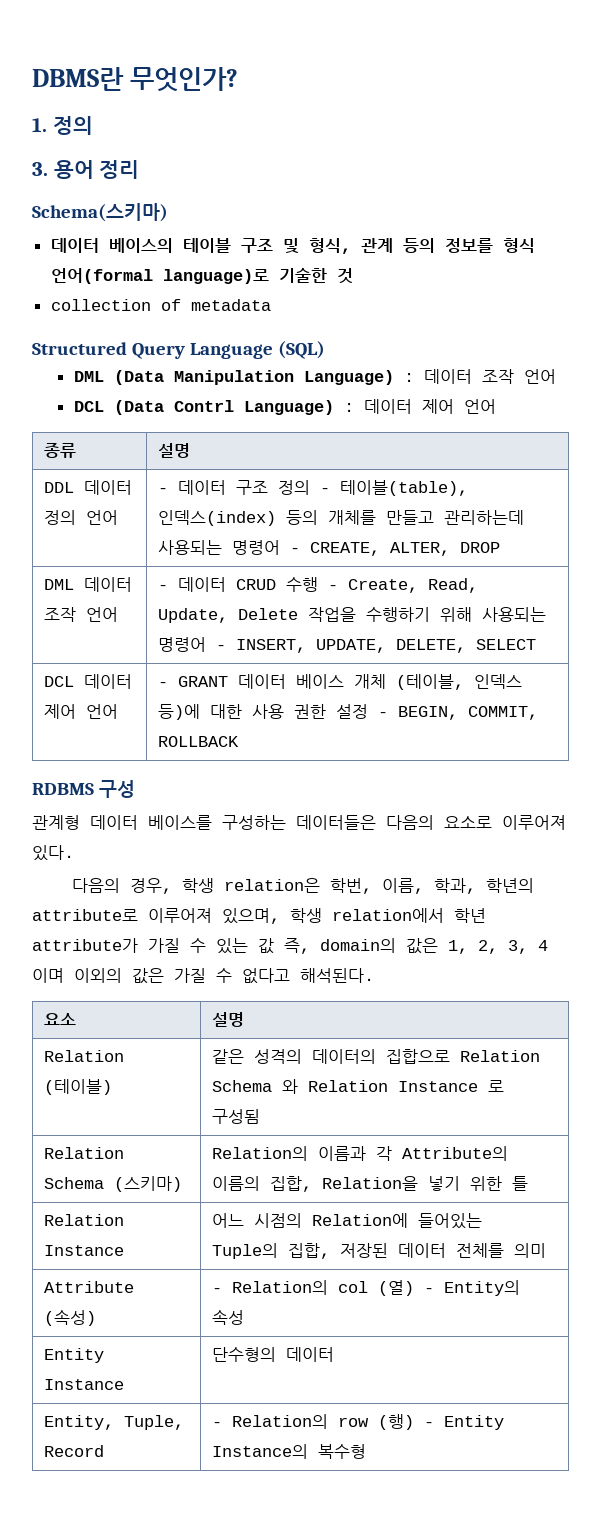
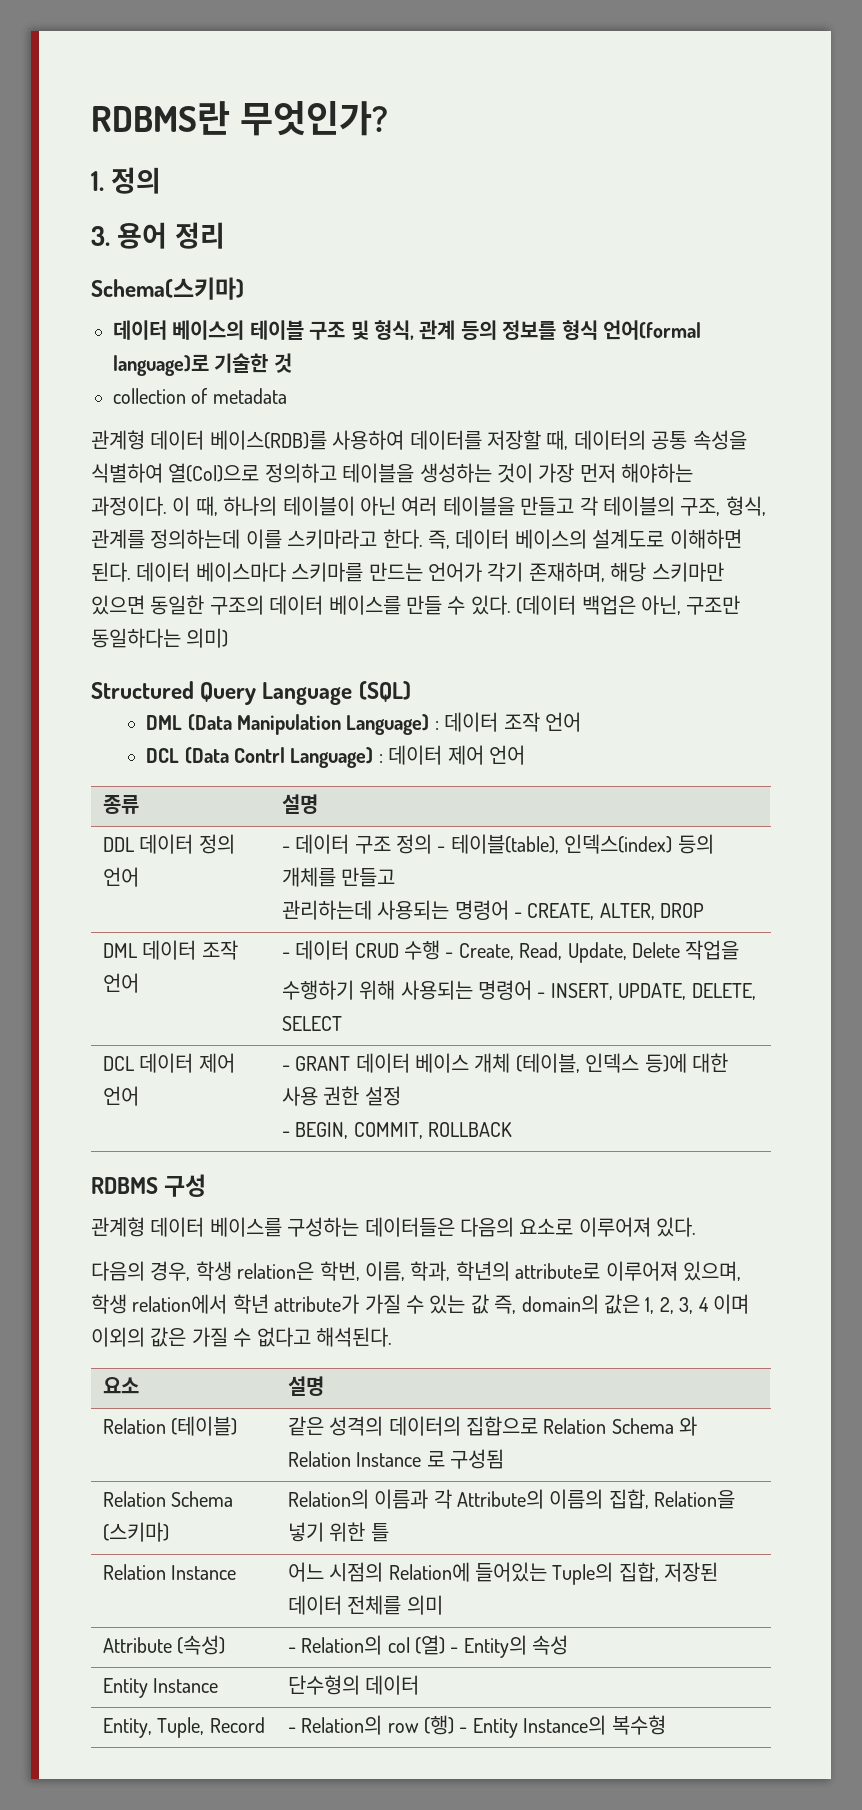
- DBMS란 무엇인가?
+ RDBMS란 무엇인가?
+ 관계형 데이터 베이스(RDB)를 사용하여 데이터를 저장할 때, 데이터의 공통 속성을 식별하여 열(Col)으로 정의하고 테이블을 생성하는 것이 가장 먼저 해야하는 과정이다. 이 때, 하나의 테이블이 아닌 여러 테이블을 만들고 각 테이블의 구조, 형식, 관계를 정의하는데 이를 스키마라고 한다. 즉, 데이터 베이스의 설계도로 이해하면 된다. 데이터 베이스마다 스키마를 만드는 언어가 각기 존재하며, 해당 스키마만 있으면 동일한 구조의 데이터 베이스를 만들 수 있다. (데이터 백업은 아닌, 구조만 동일하다는 의미)
- DDL 데이터 정의 언어 | - 데이터 구조 정의 - 테이블(table), 인덱스(index) 등의 개체를 만들고 관리하는데 사용되는 명령어 - CREATE, ALTER, DROP
+ DDL 데이터 정의 언어 | - 데이터 구조 정의 - 테이블(table), 인덱스(index) 등의 개체를 만들고
+ 관리하는데 사용되는 명령어 - CREATE, ALTER, DROP
- DML 데이터 조작 언어 | - 데이터 CRUD 수행 - Create, Read, Update, Delete 작업을 수행하기 위해 사용되는 명령어 - INSERT, UPDATE, DELETE, SELECT
+ DML 데이터 조작 언어 | - 데이터 CRUD 수행 - Create, Read, Update, Delete 작업을
+ 수행하기 위해 사용되는 명령어 - INSERT, UPDATE, DELETE, SELECT
- DCL 데이터 제어 언어 | - GRANT 데이터 베이스 개체 (테이블, 인덱스 등)에 대한 사용 권한 설정 - BEGIN, COMMIT, ROLLBACK
+ DCL 데이터 제어 언어 | - GRANT 데이터 베이스 개체 (테이블, 인덱스 등)에 대한 사용 권한 설정
+ - BEGIN, COMMIT, ROLLBACK

